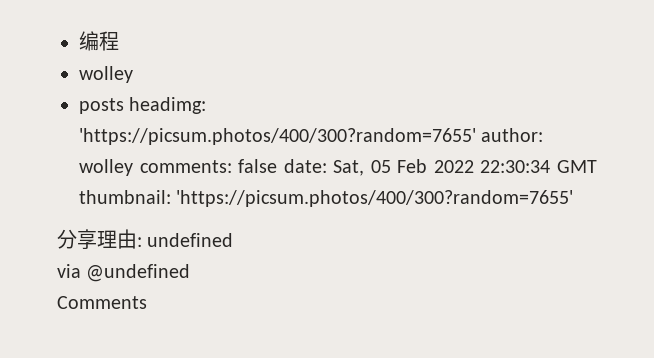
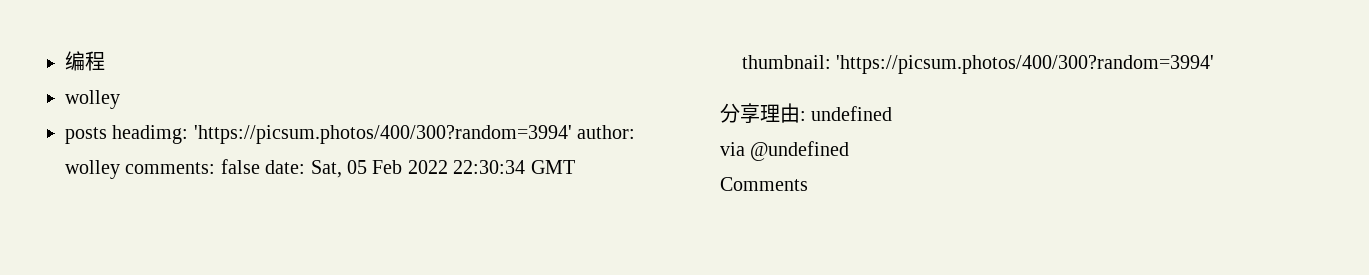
- posts headimg: 'https://picsum.photos/400/300?random=7655' author: wolley comments: false date: Sat, 05 Feb 2022 22:30:34 GMT thumbnail: 'https://picsum.photos/400/300?random=7655'
+ posts headimg: 'https://picsum.photos/400/300?random=3994' author: wolley comments: false date: Sat, 05 Feb 2022 22:30:34 GMT thumbnail: 'https://picsum.photos/400/300?random=3994'

